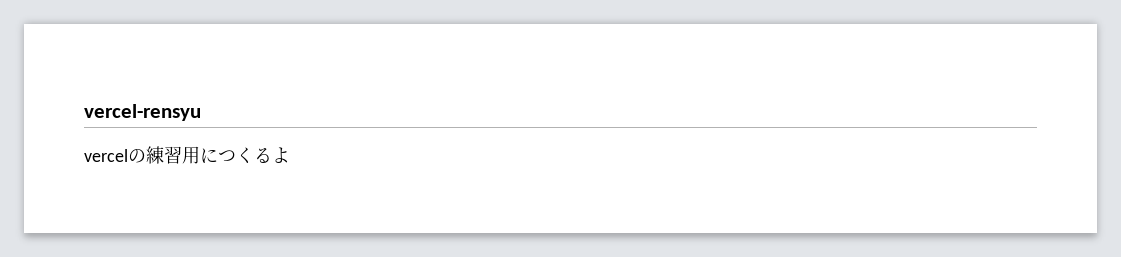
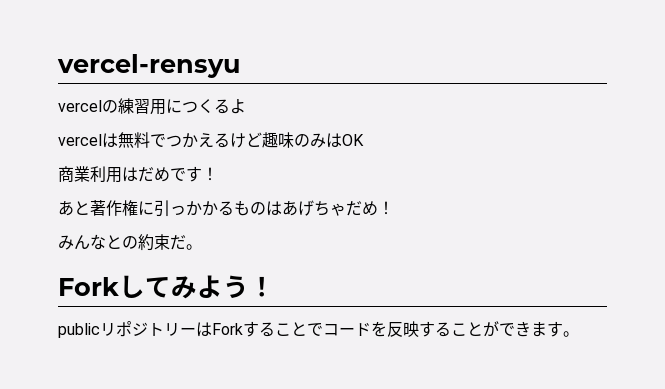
+ vercelは無料でつかえるけど趣味のみはOK
+ 商業利用はだめです！
+ あと著作権に引っかかるものはあげちゃだめ！
+ みんなとの約束だ。
+ Forkしてみよう！
+ publicリポジトリーはForkすることでコードを反映することができます。

